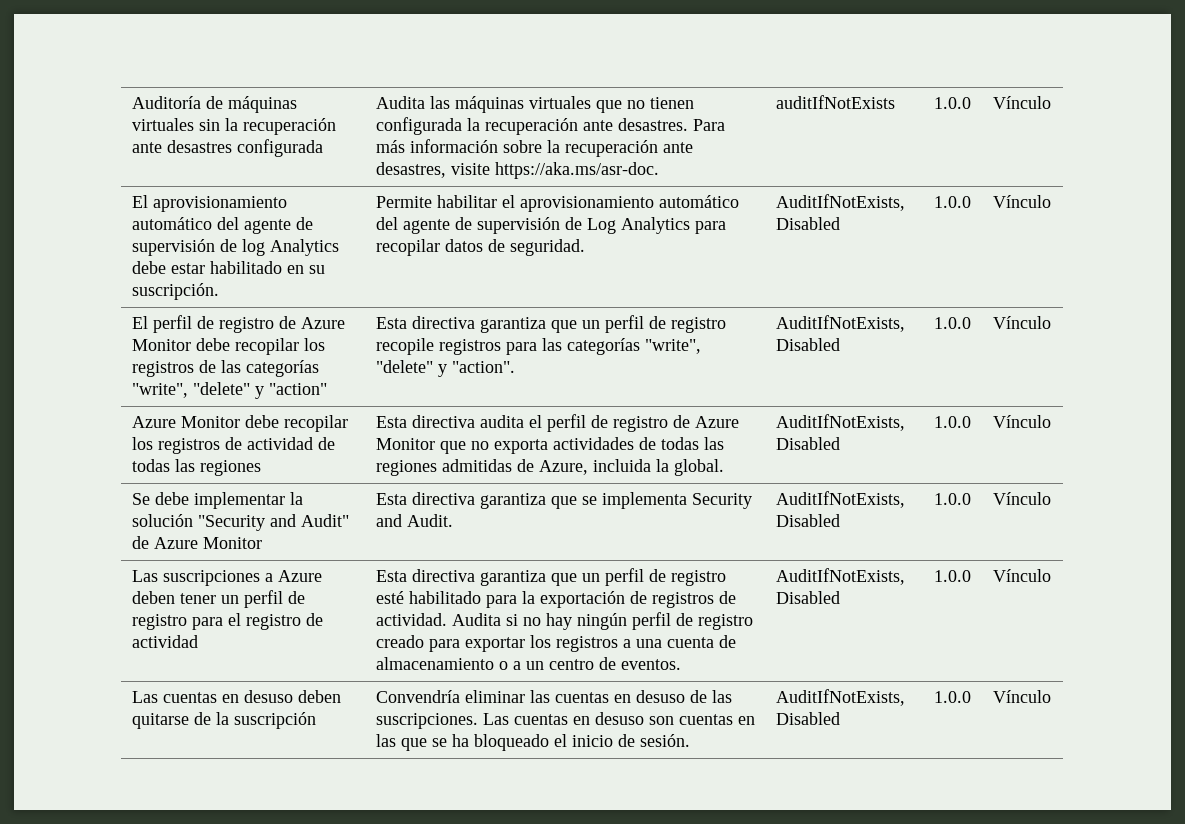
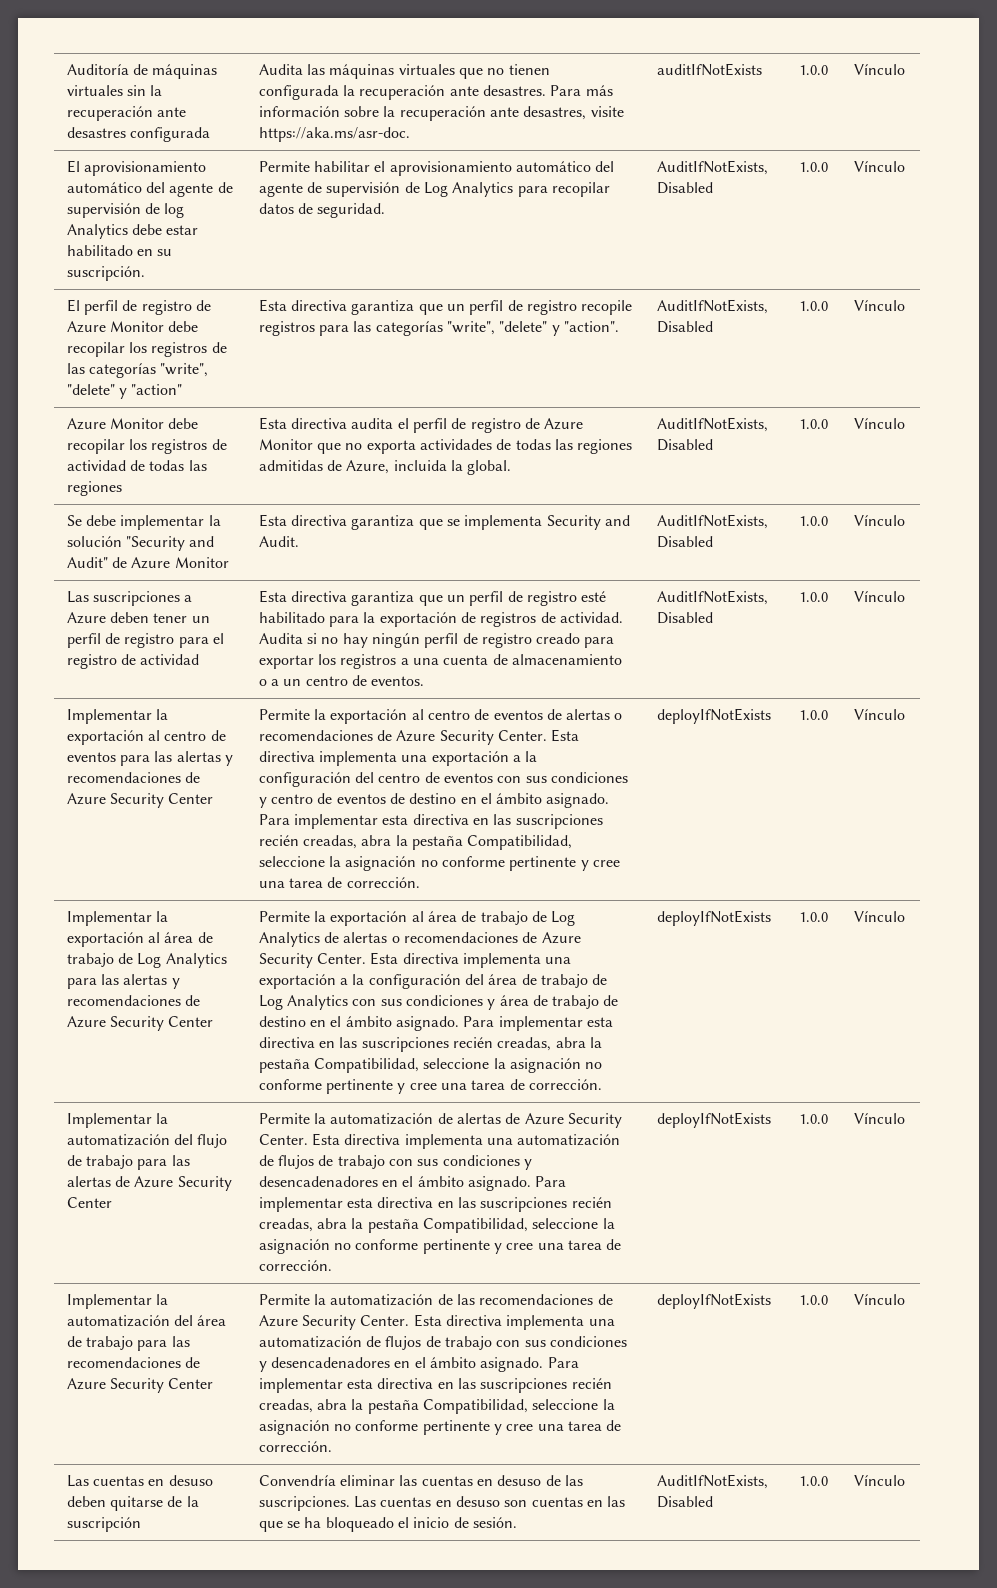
+ Implementar la exportación al centro de eventos para las alertas y recomendaciones de Azure Security Center | Permite la exportación al centro de eventos de alertas o recomendaciones de Azure Security Center. Esta directiva implementa una exportación a la configuración del centro de eventos con sus condiciones y centro de eventos de destino en el ámbito asignado. Para implementar esta directiva en las suscripciones recién creadas, abra la pestaña Compatibilidad, seleccione la asignación no conforme pertinente y cree una tarea de corrección. | deployIfNotExists | 1.0.0 | Vínculo
+ Implementar la exportación al área de trabajo de Log Analytics para las alertas y recomendaciones de Azure Security Center | Permite la exportación al área de trabajo de Log Analytics de alertas o recomendaciones de Azure Security Center. Esta directiva implementa una exportación a la configuración del área de trabajo de Log Analytics con sus condiciones y área de trabajo de destino en el ámbito asignado. Para implementar esta directiva en las suscripciones recién creadas, abra la pestaña Compatibilidad, seleccione la asignación no conforme pertinente y cree una tarea de corrección. | deployIfNotExists | 1.0.0 | Vínculo
+ Implementar la automatización del flujo de trabajo para las alertas de Azure Security Center | Permite la automatización de alertas de Azure Security Center. Esta directiva implementa una automatización de flujos de trabajo con sus condiciones y desencadenadores en el ámbito asignado. Para implementar esta directiva en las suscripciones recién creadas, abra la pestaña Compatibilidad, seleccione la asignación no conforme pertinente y cree una tarea de corrección. | deployIfNotExists | 1.0.0 | Vínculo
+ Implementar la automatización del área de trabajo para las recomendaciones de Azure Security Center | Permite la automatización de las recomendaciones de Azure Security Center. Esta directiva implementa una automatización de flujos de trabajo con sus condiciones y desencadenadores en el ámbito asignado. Para implementar esta directiva en las suscripciones recién creadas, abra la pestaña Compatibilidad, seleccione la asignación no conforme pertinente y cree una tarea de corrección. | deployIfNotExists | 1.0.0 | Vínculo

